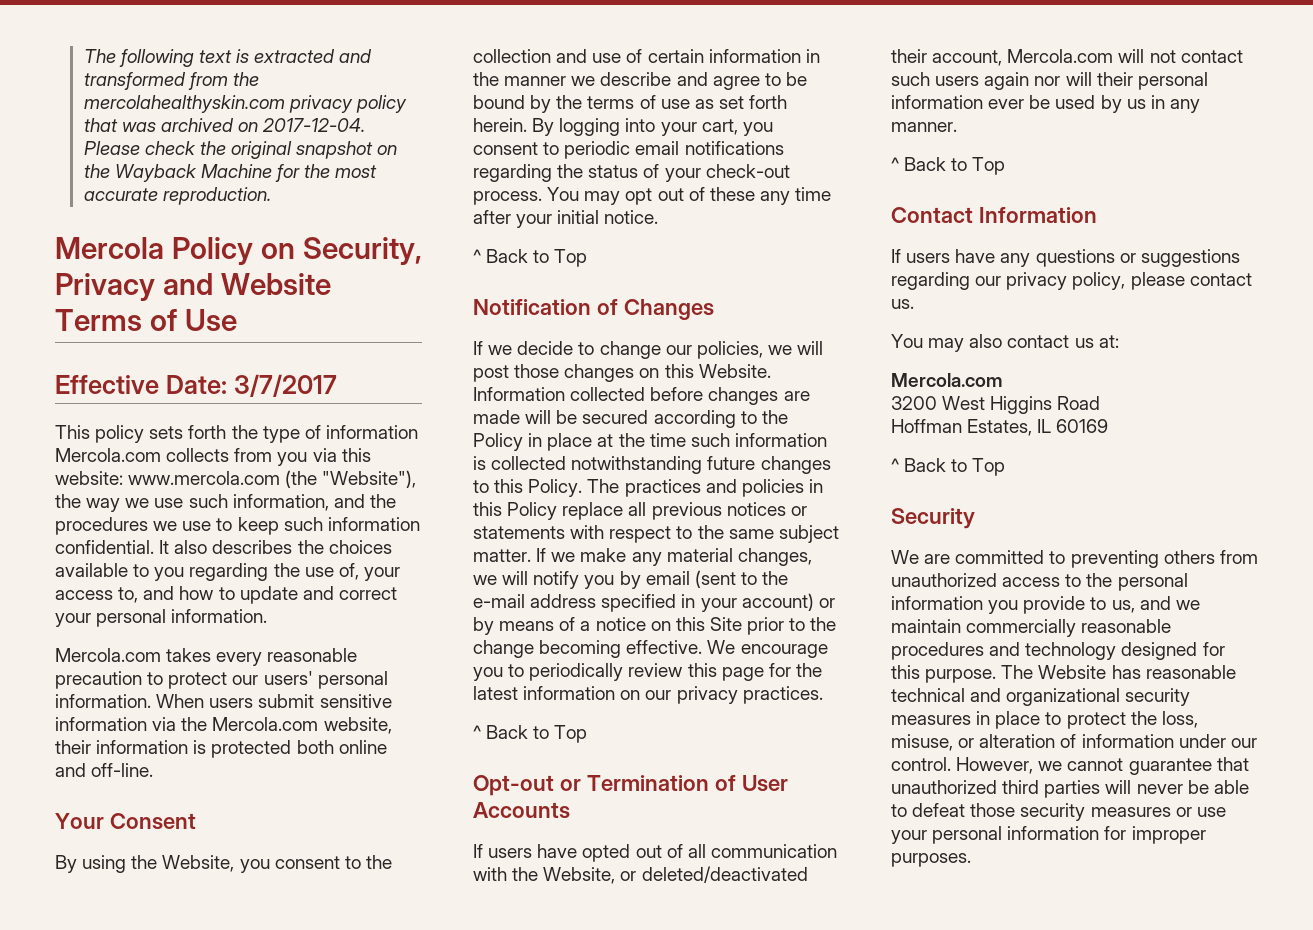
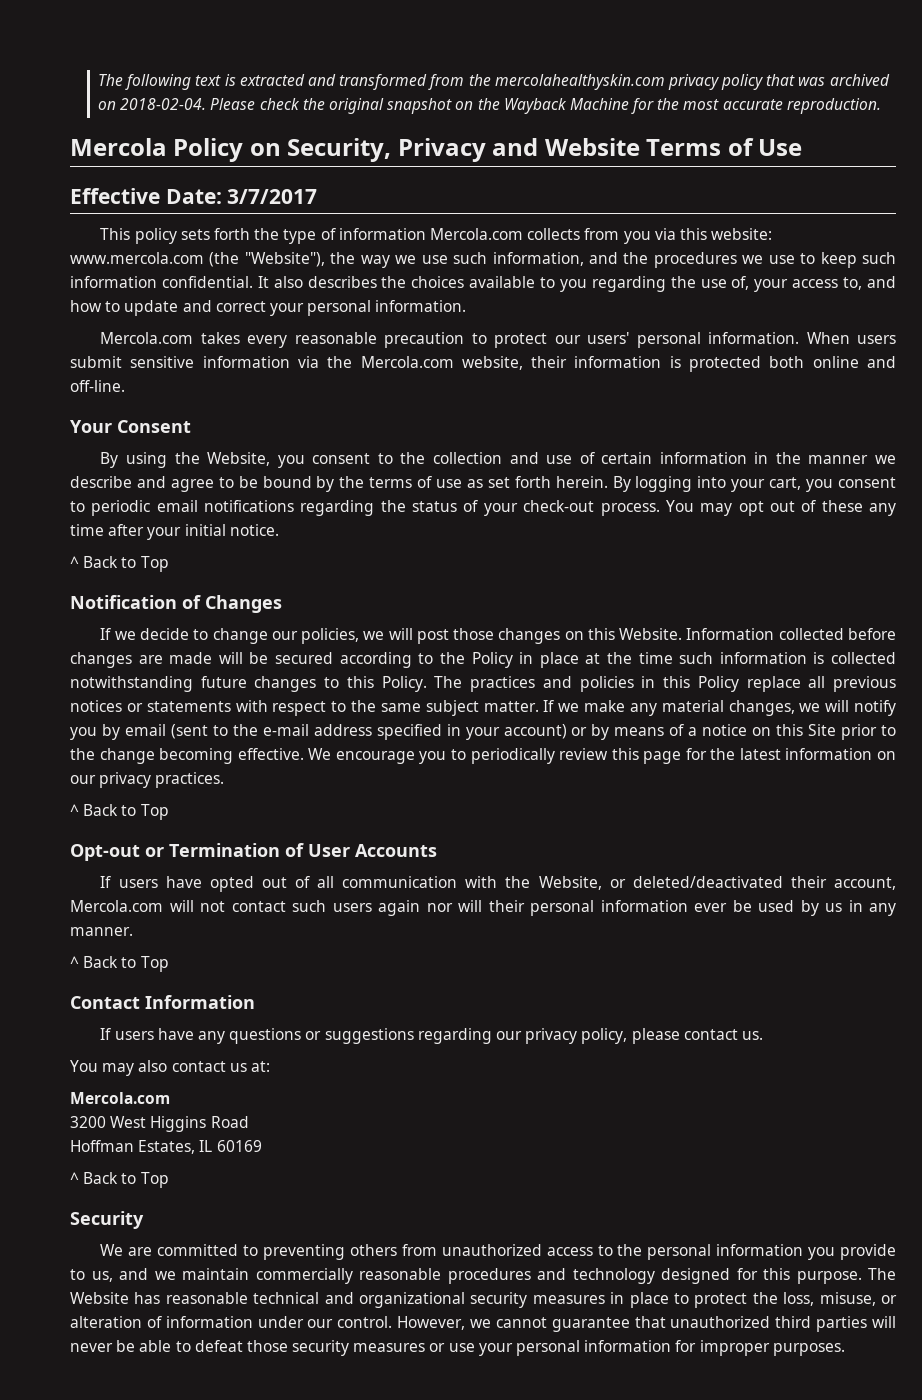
- The following text is extracted and transformed from the mercolahealthyskin.com privacy policy that was archived on 2017-12-04.
+ The following text is extracted and transformed from the mercolahealthyskin.com privacy policy that was archived on 2018-02-04.

